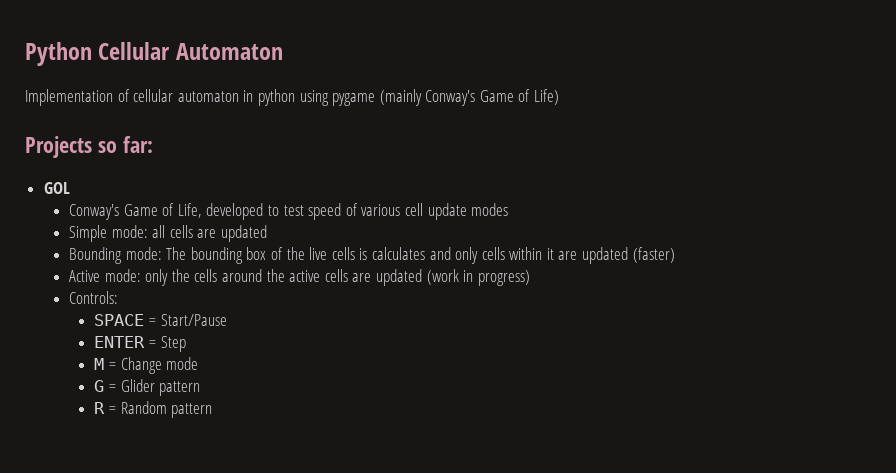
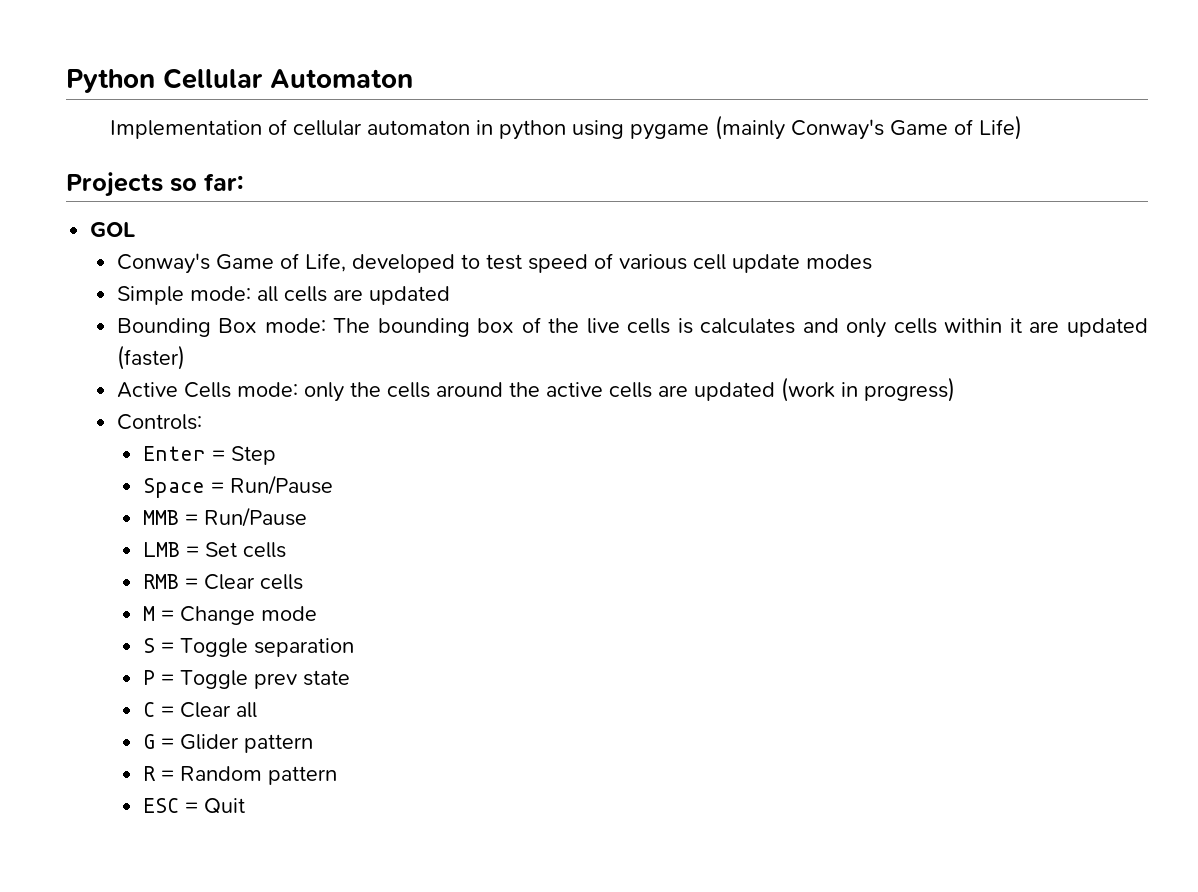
- Bounding mode: The bounding box of the live cells is calculates and only cells within it are updated (faster)
+ Bounding Box mode: The bounding box of the live cells is calculates and only cells within it are updated (faster)
- Active mode: only the cells around the active cells are updated (work in progress)
+ Active Cells mode: only the cells around the active cells are updated (work in progress)
- SPACE = Start/Pause
- ENTER = Step
+ Enter = Step
+ Space = Run/Pause
+ MMB = Run/Pause
+ LMB = Set cells
+ RMB = Clear cells
  M = Change mode
+ S = Toggle separation
+ P = Toggle prev state
+ C = Clear all
+ ESC = Quit

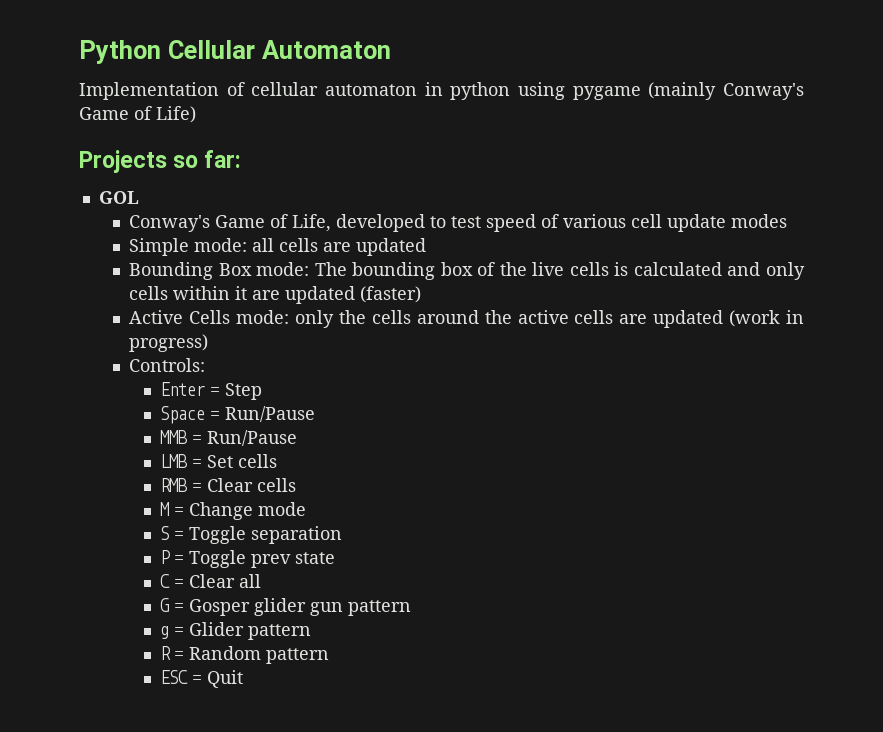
- Bounding Box mode: The bounding box of the live cells is calculates and only cells within it are updated (faster)
+ Bounding Box mode: The bounding box of the live cells is calculated and only cells within it are updated (faster)
- G = Glider pattern
+ G = Gosper glider gun pattern
+ g = Glider pattern

